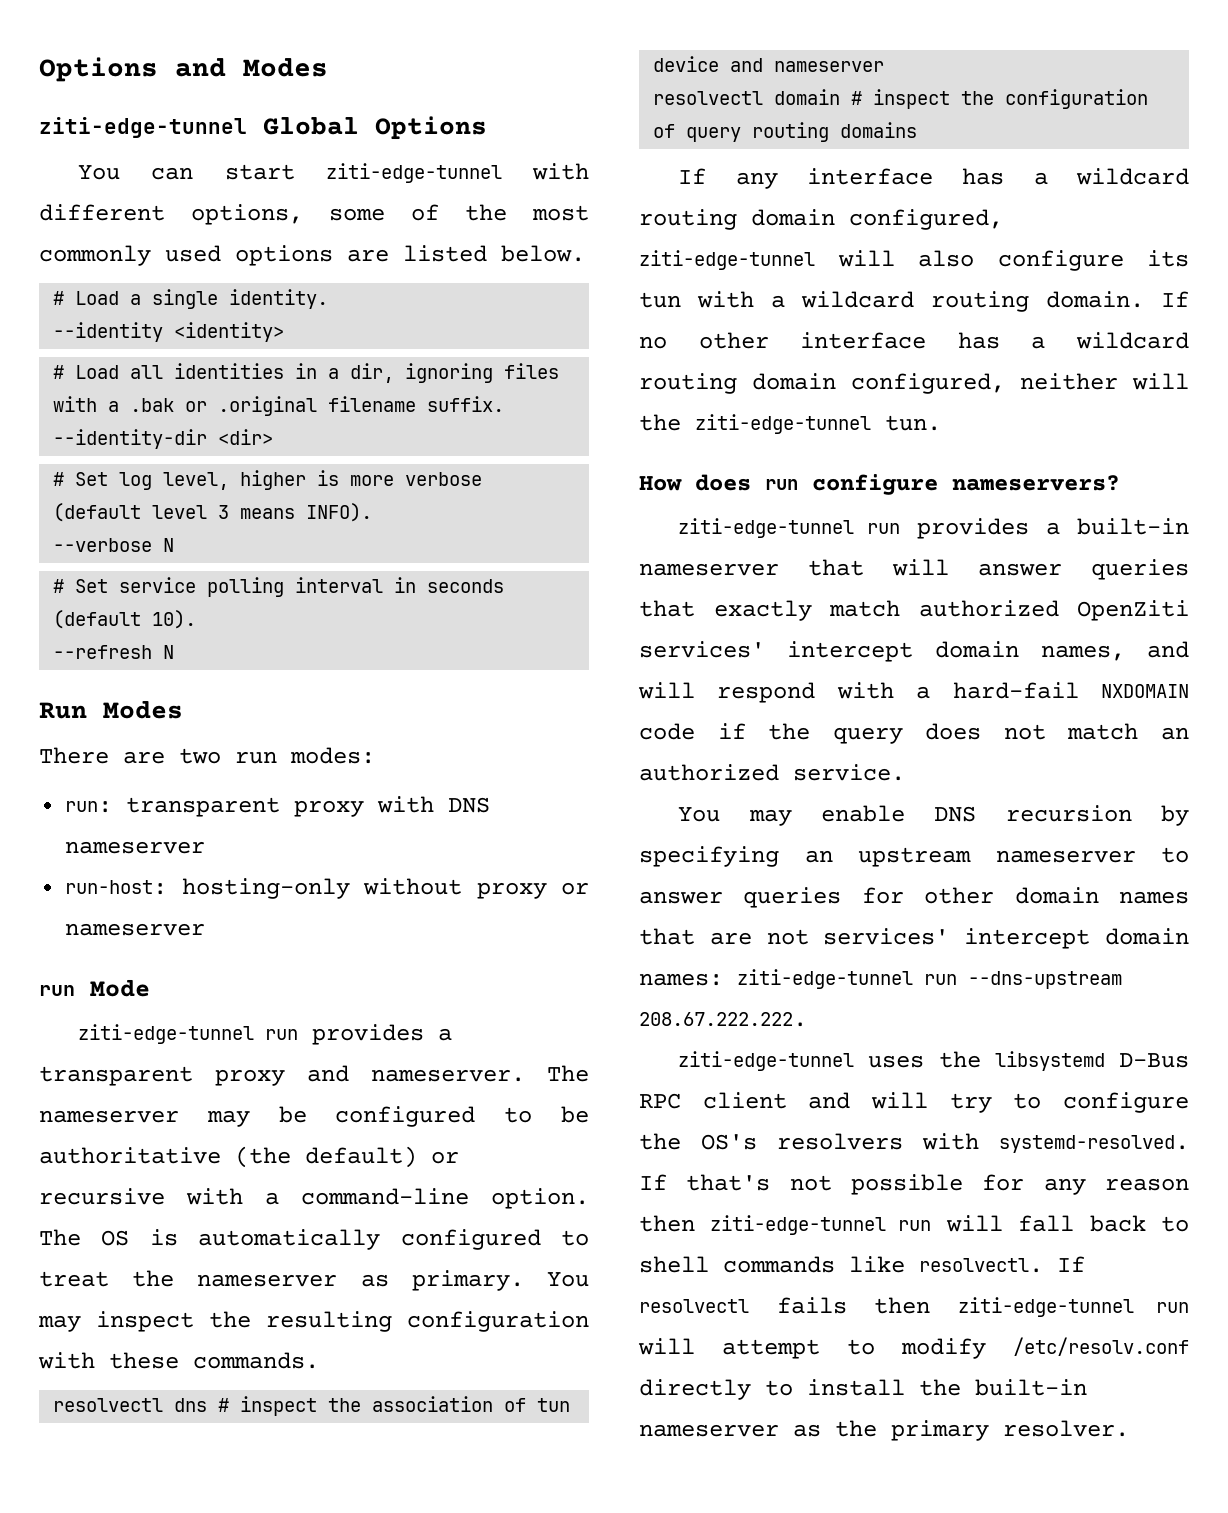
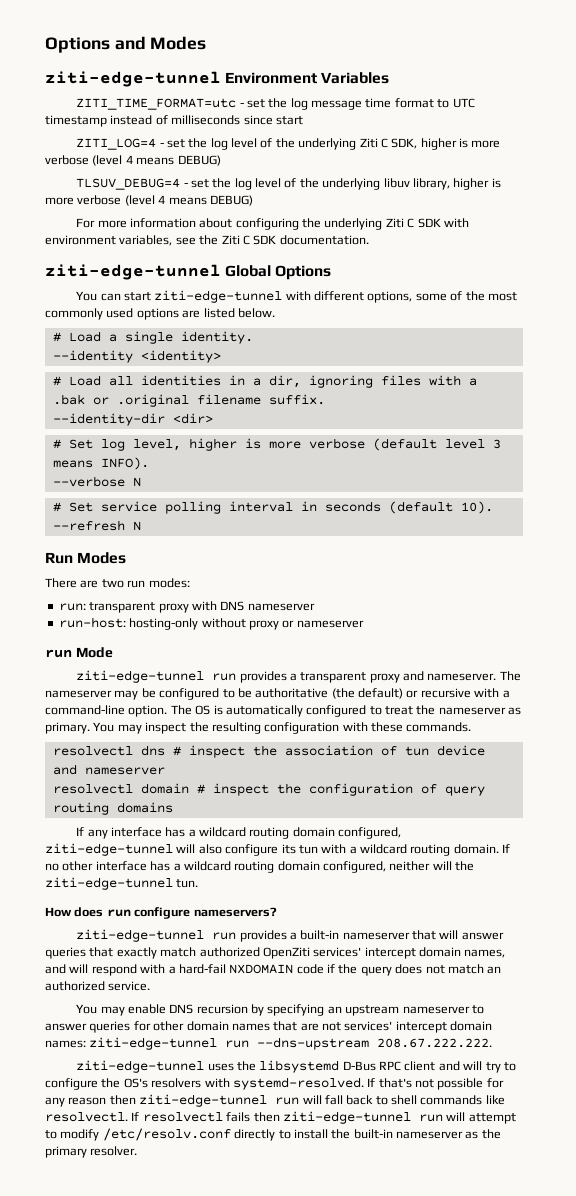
+ ziti-edge-tunnel Environment Variables
+ ZITI_TIME_FORMAT=utc - set the log message time format to UTC timestamp instead of milliseconds since start
+ ZITI_LOG=4 - set the log level of the underlying Ziti C SDK, higher is more verbose (level 4 means DEBUG)
+ TLSUV_DEBUG=4 - set the log level of the underlying libuv library, higher is more verbose (level 4 means DEBUG)
+ For more information about configuring the underlying Ziti C SDK with environment variables, see the Ziti C SDK documentation.

